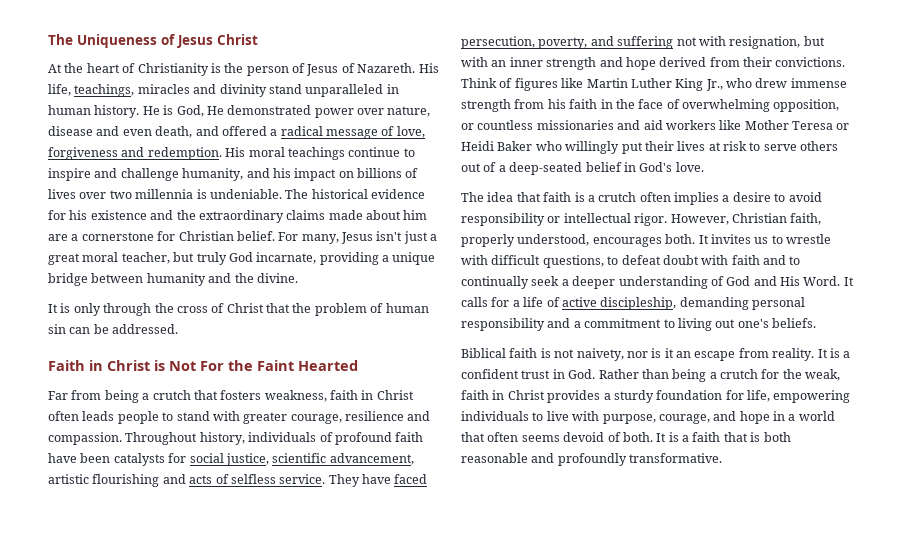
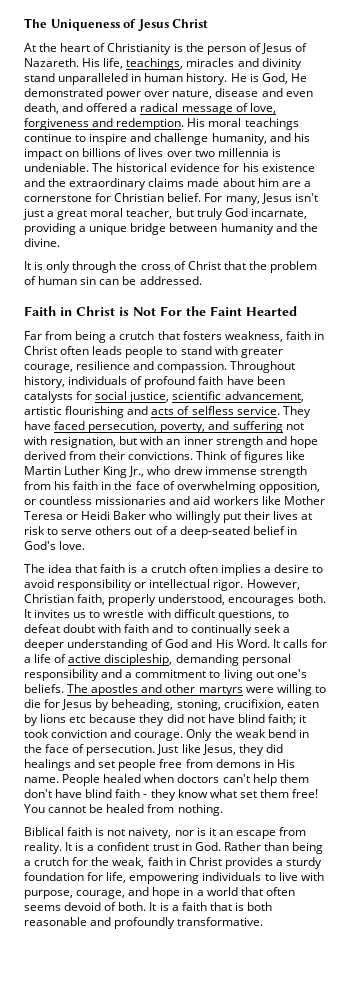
+ The apostles and other martyrs were willing to die for Jesus by beheading, stoning, crucifixion, eaten by lions etc because they did not have blind faith; it took conviction and courage. Only the weak bend in the face of persecution. Just like Jesus, they did healings and set people free from demons in His name. People healed when doctors can't help them don't have blind faith - they know what set them free! You cannot be healed from nothing.

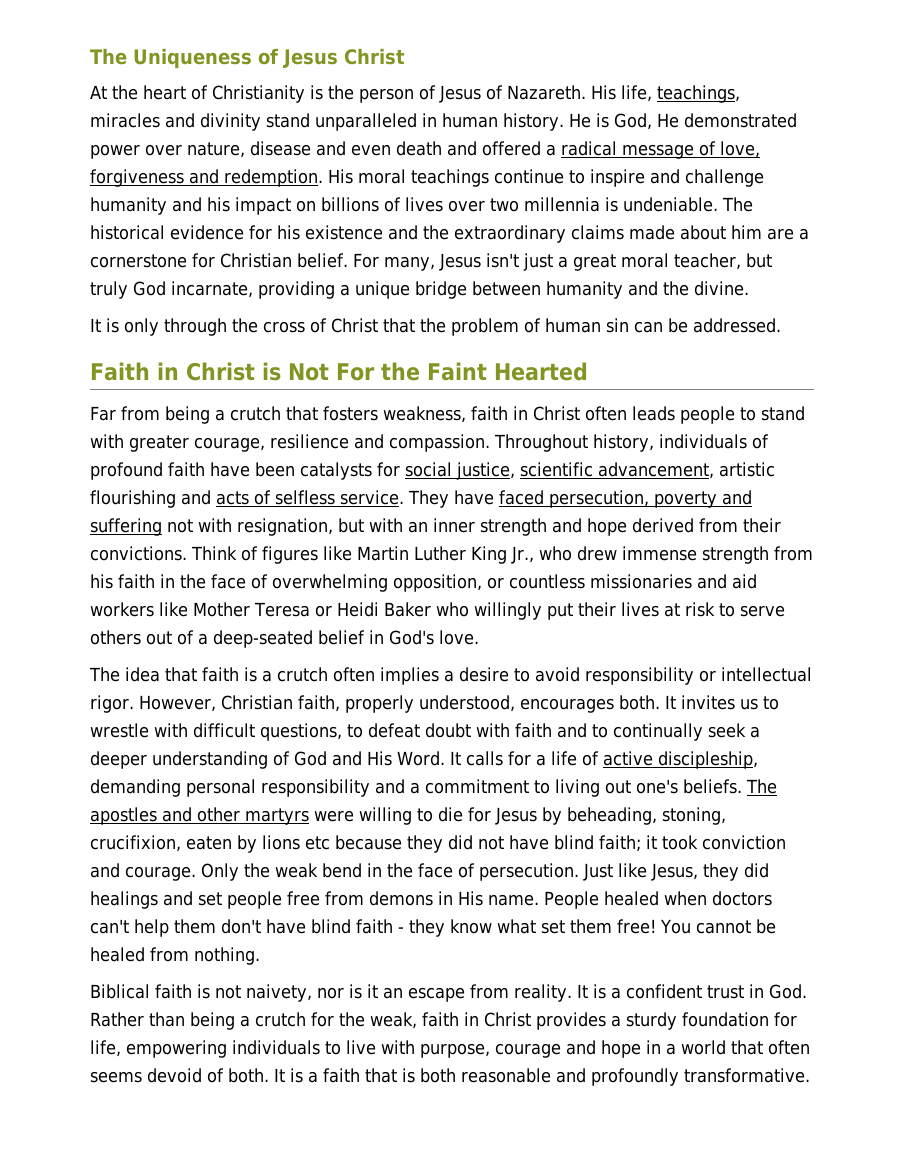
- He is God, He demonstrated power over nature, disease and even death, and offered a radical message of love, forgiveness and redemption.
+ He is God, He demonstrated power over nature, disease and even death and offered a radical message of love, forgiveness and redemption.
- His moral teachings continue to inspire and challenge humanity, and his impact on billions of lives over two millennia is undeniable.
+ His moral teachings continue to inspire and challenge humanity and his impact on billions of lives over two millennia is undeniable.
- They have faced persecution, poverty, and suffering not with resignation, but with an inner strength and hope derived from their convictions.
+ They have faced persecution, poverty and suffering not with resignation, but with an inner strength and hope derived from their convictions.
- It is a confident trust in God. Rather than being a crutch for the weak, faith in Christ provides a sturdy foundation for life, empowering individuals to live with purpose, courage, and hope in a world that often seems devoid of both.
+ It is a confident trust in God. Rather than being a crutch for the weak, faith in Christ provides a sturdy foundation for life, empowering individuals to live with purpose, courage and hope in a world that often seems devoid of both.

